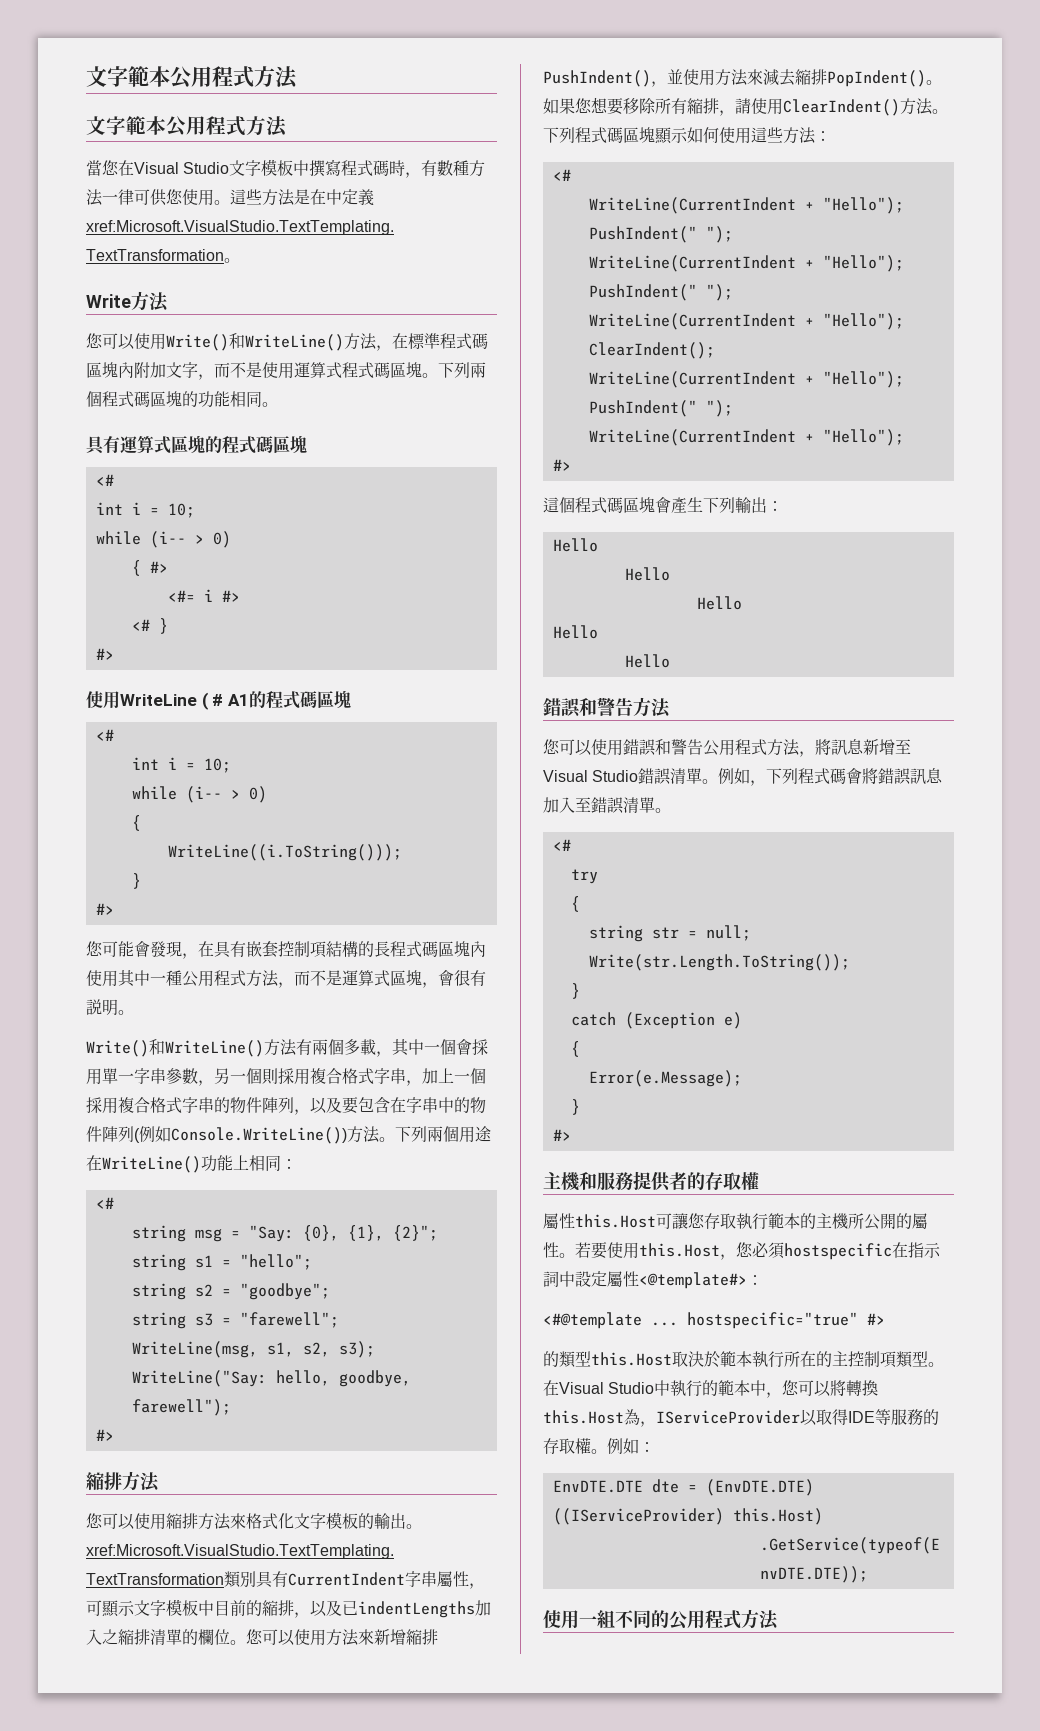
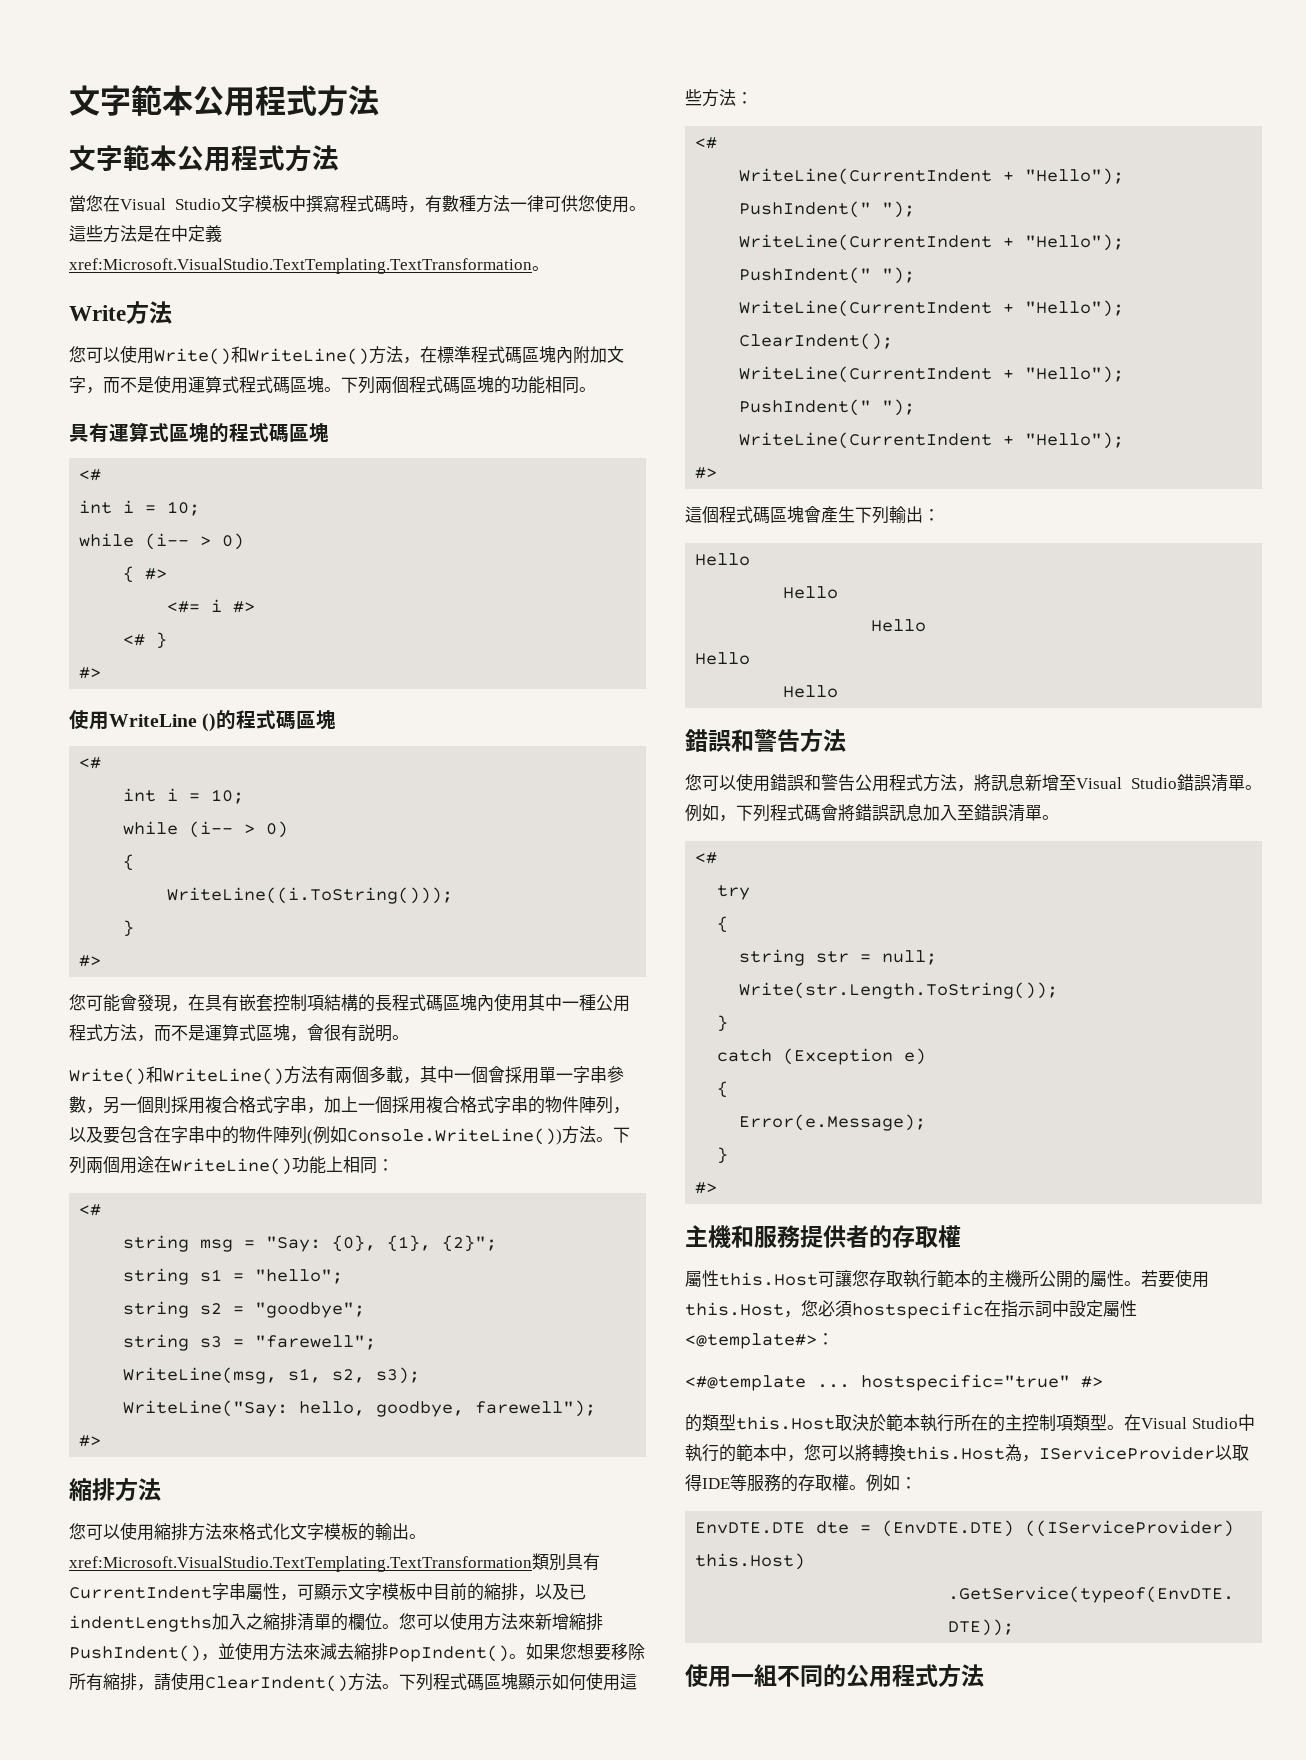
- 使用WriteLine ( # A1的程式碼區塊
+ 使用WriteLine ()的程式碼區塊

